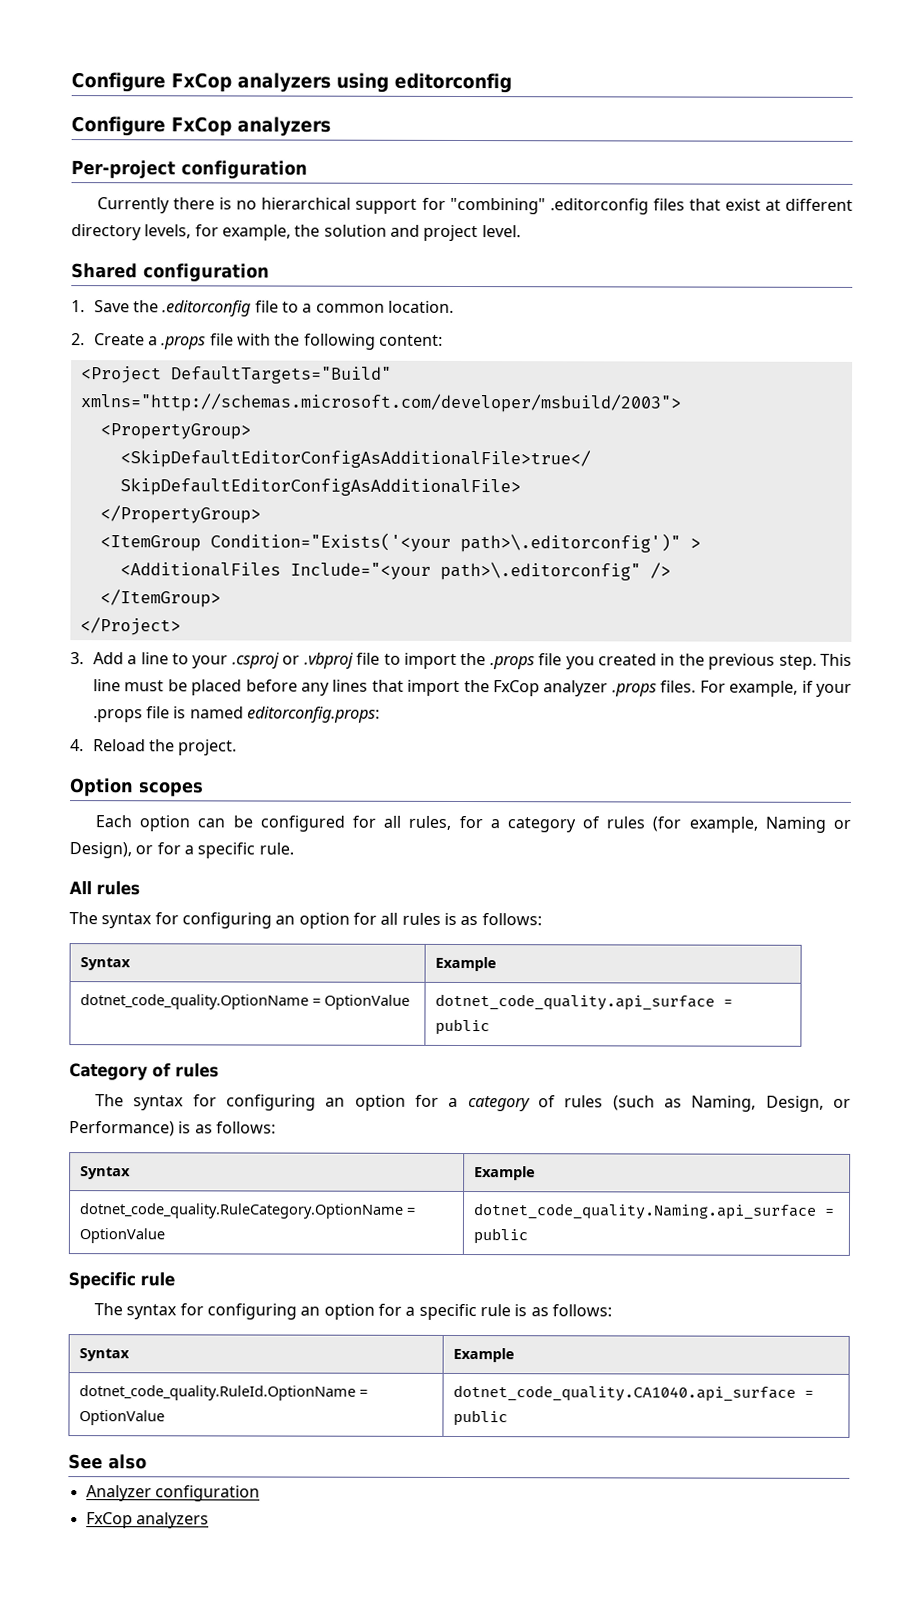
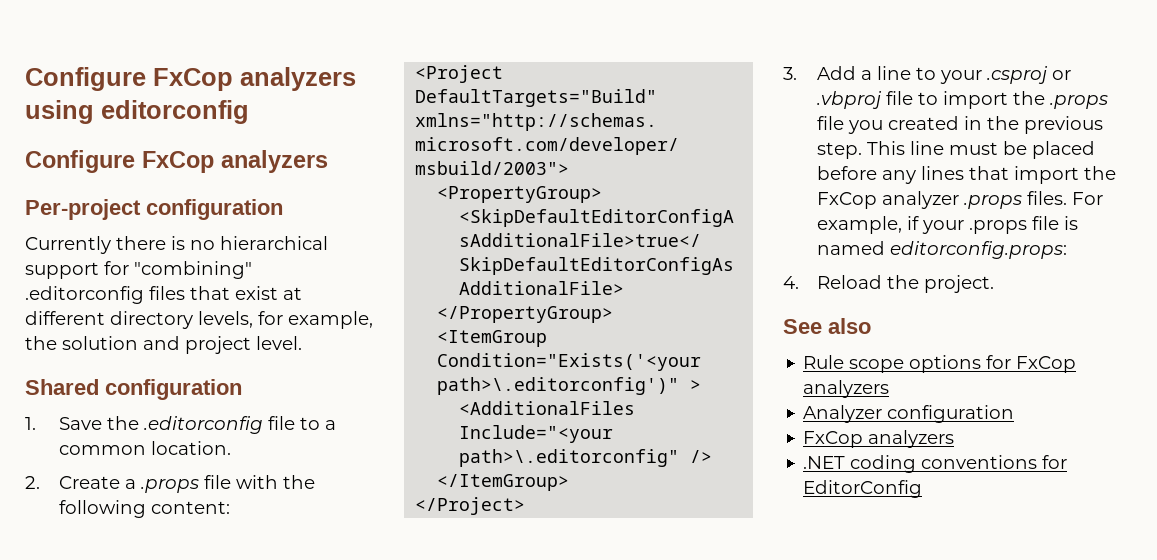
- Option scopes
- Each option can be configured for all rules, for a category of rules (for example, Naming or Design), or for a specific rule.
- All rules
- The syntax for configuring an option for all rules is as follows:
- Syntax | Example
- dotnet_code_quality.OptionName = OptionValue | dotnet_code_quality.api_surface = public
- Category of rules
- The syntax for configuring an option for a category of rules (such as Naming, Design, or Performance) is as follows:
- Syntax | Example
- dotnet_code_quality.RuleCategory.OptionName = OptionValue | dotnet_code_quality.Naming.api_surface = public
- Specific rule
- The syntax for configuring an option for a specific rule is as follows:
- Syntax | Example
- dotnet_code_quality.RuleId.OptionName = OptionValue | dotnet_code_quality.CA1040.api_surface = public
  See also
+ Rule scope options for FxCop analyzers
+ .NET coding conventions for EditorConfig

